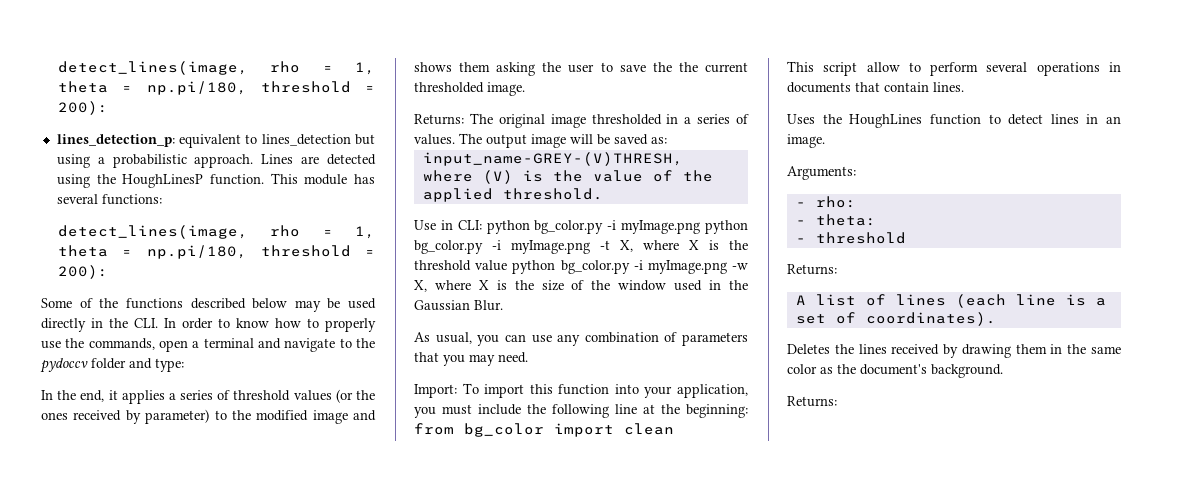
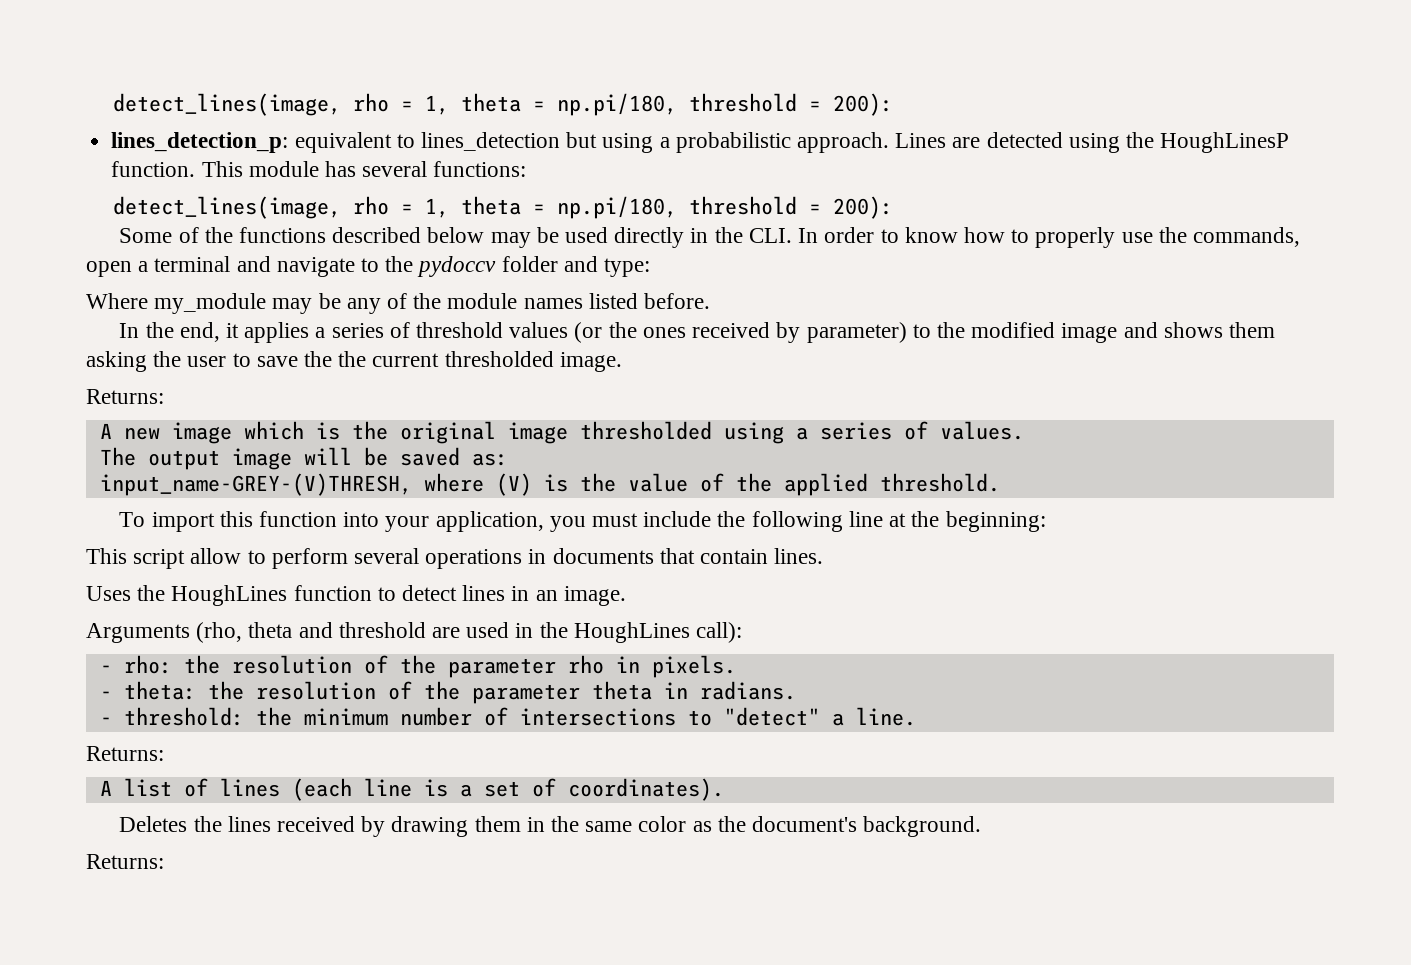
+ Where my_module may be any of the module names listed before.
  In the end, it applies a series of threshold values (or the ones received by parameter) to the modified image and shows them asking the user to save the the current thresholded image.
- Returns: The original image thresholded in a series of values. The output image will be saved as:
+ Returns:
+ A new image which is the original image thresholded using a series of values.
+ The output image will be saved as:
- Use in CLI: python bg_color.py -i myImage.png python bg_color.py -i myImage.png -t X, where X is the threshold value python bg_color.py -i myImage.png -w X, where X is the size of the window used in the Gaussian Blur.
- As usual, you can use any combination of parameters that you may need.
- Import: To import this function into your application, you must include the following line at the beginning: from bg_color import clean
+ To import this function into your application, you must include the following line at the beginning:
- Arguments:
- - rho:
- - theta:
- - threshold
+ Arguments (rho, theta and threshold are used in the HoughLines call):
+ - rho: the resolution of the parameter rho in pixels.
+ - theta: the resolution of the parameter theta in radians.
+ - threshold: the minimum number of intersections to "detect" a line.

